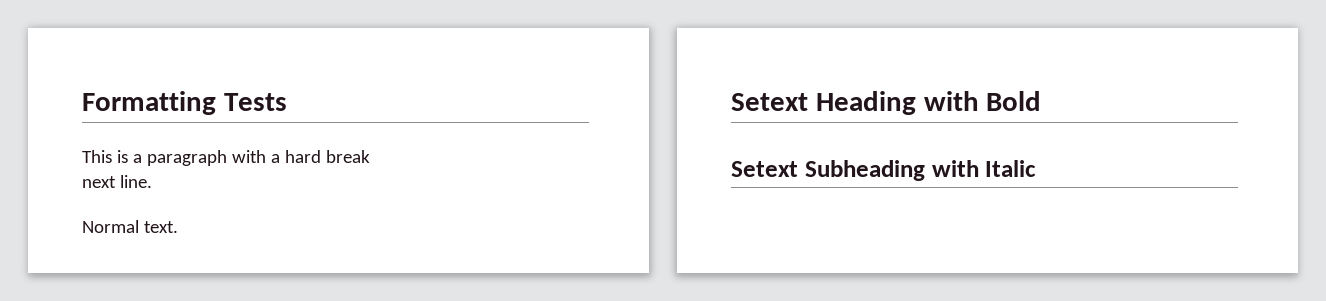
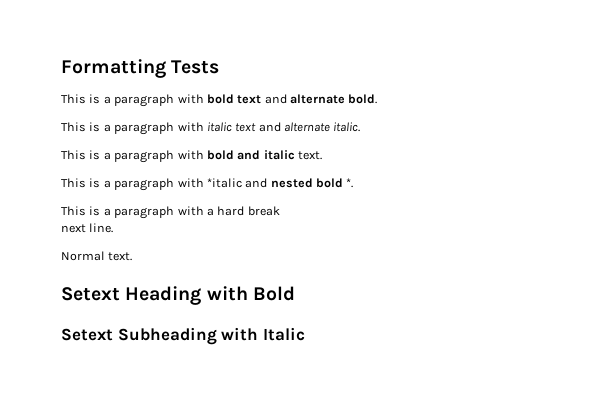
+ This is a paragraph with bold text and alternate bold.
+ This is a paragraph with italic text and alternate italic.
+ This is a paragraph with bold and italic text.
+ This is a paragraph with *italic and nested bold *.

